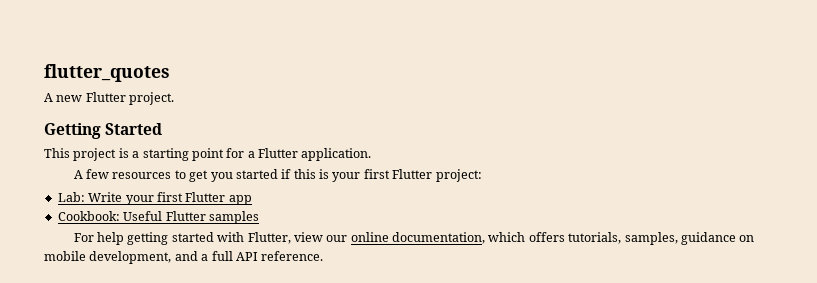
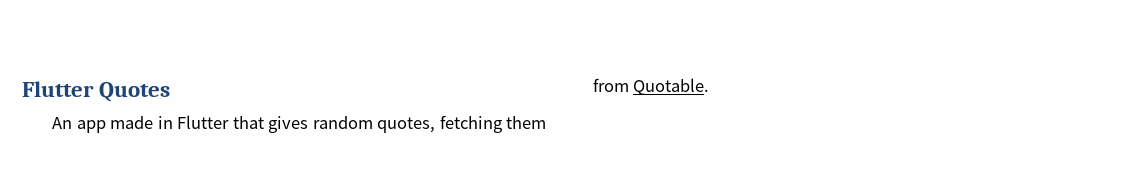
- flutter_quotes
- A new Flutter project.
- Getting Started
- This project is a starting point for a Flutter application.
- A few resources to get you started if this is your first Flutter project:
- Lab: Write your first Flutter app
- Cookbook: Useful Flutter samples
- For help getting started with Flutter, view our online documentation, which offers tutorials, samples, guidance on mobile development, and a full API reference.
+ Flutter Quotes
+ An app made in Flutter that gives random quotes, fetching them from Quotable.

